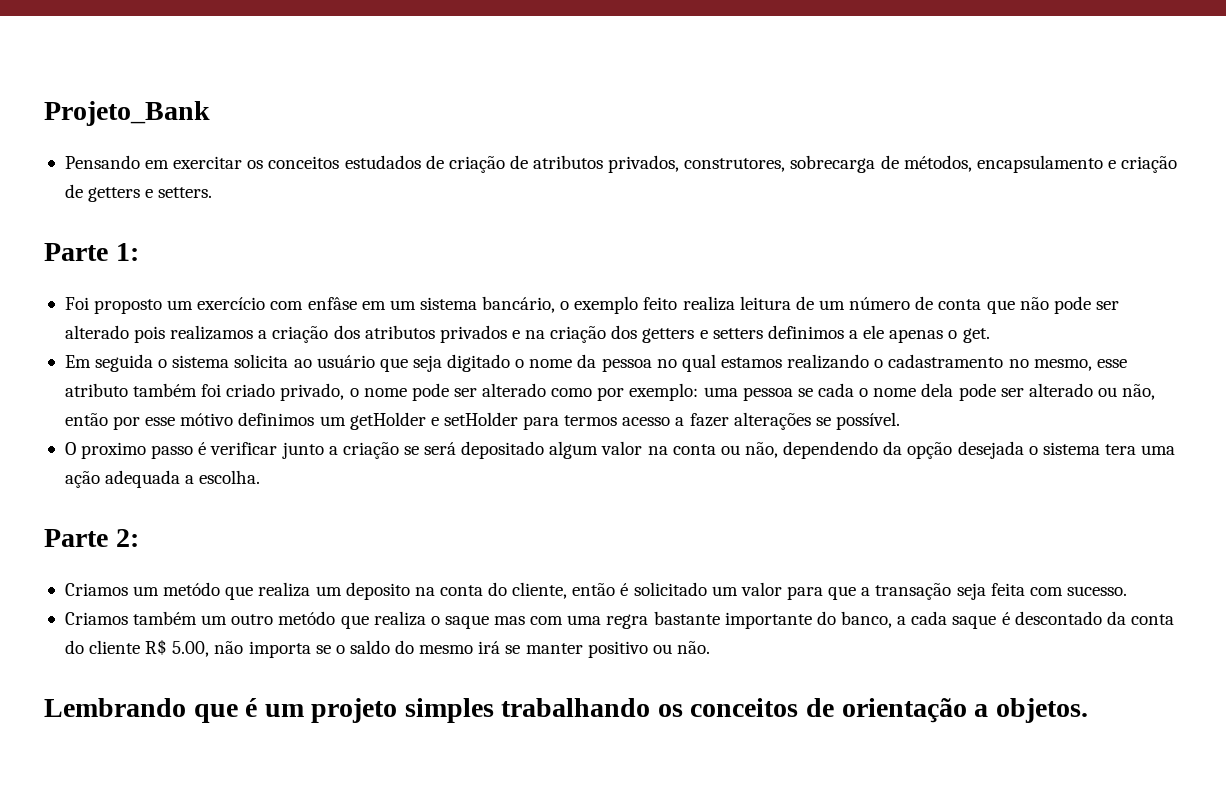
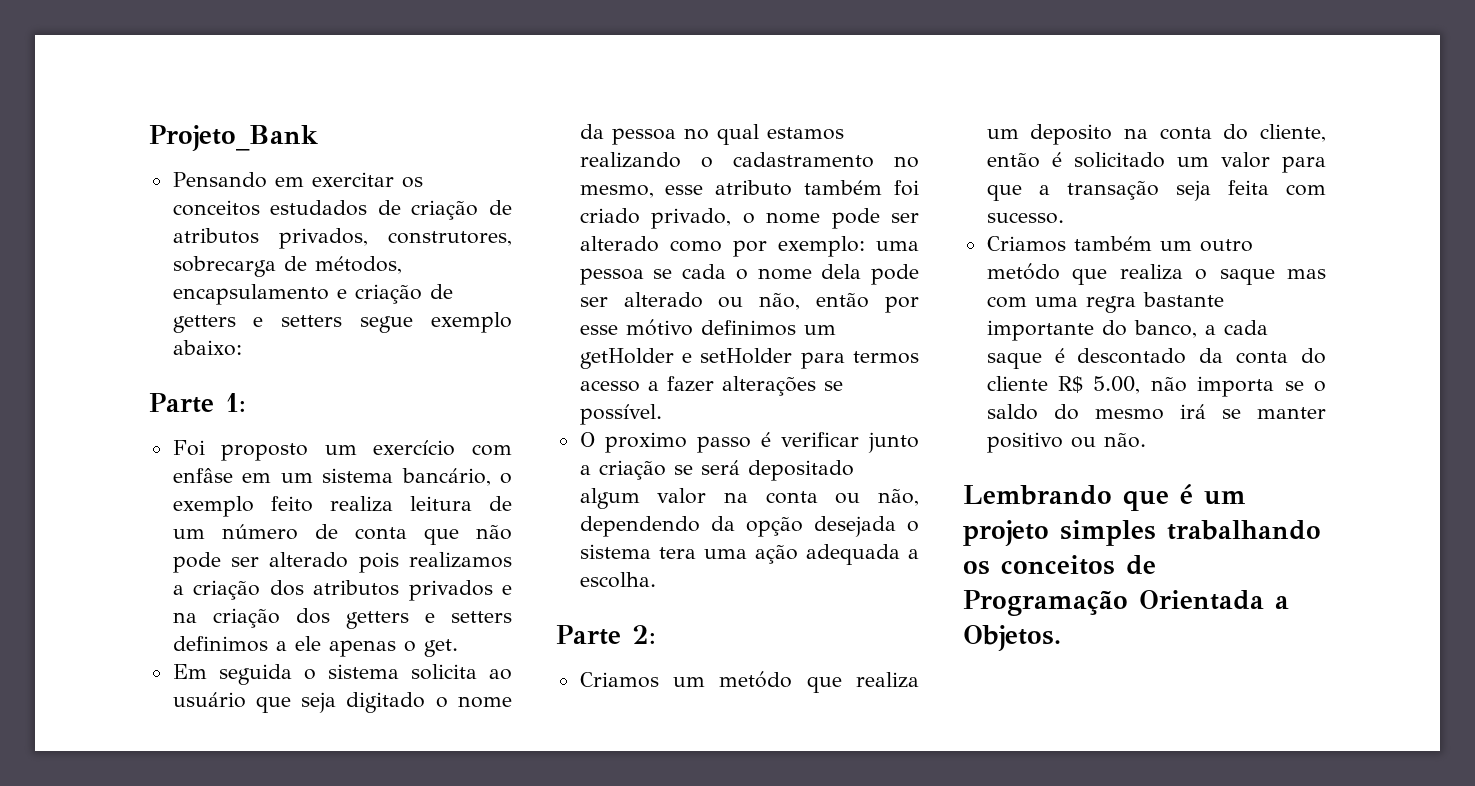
- Pensando em exercitar os conceitos estudados de criação de atributos privados, construtores, sobrecarga de métodos, encapsulamento e criação de getters e setters.
+ Pensando em exercitar os conceitos estudados de criação de atributos privados, construtores, sobrecarga de métodos, encapsulamento e criação de getters e setters segue exemplo abaixo:
- Lembrando que é um projeto simples trabalhando os conceitos de orientação a objetos.
+ Lembrando que é um projeto simples trabalhando os conceitos de Programação Orientada a Objetos.

